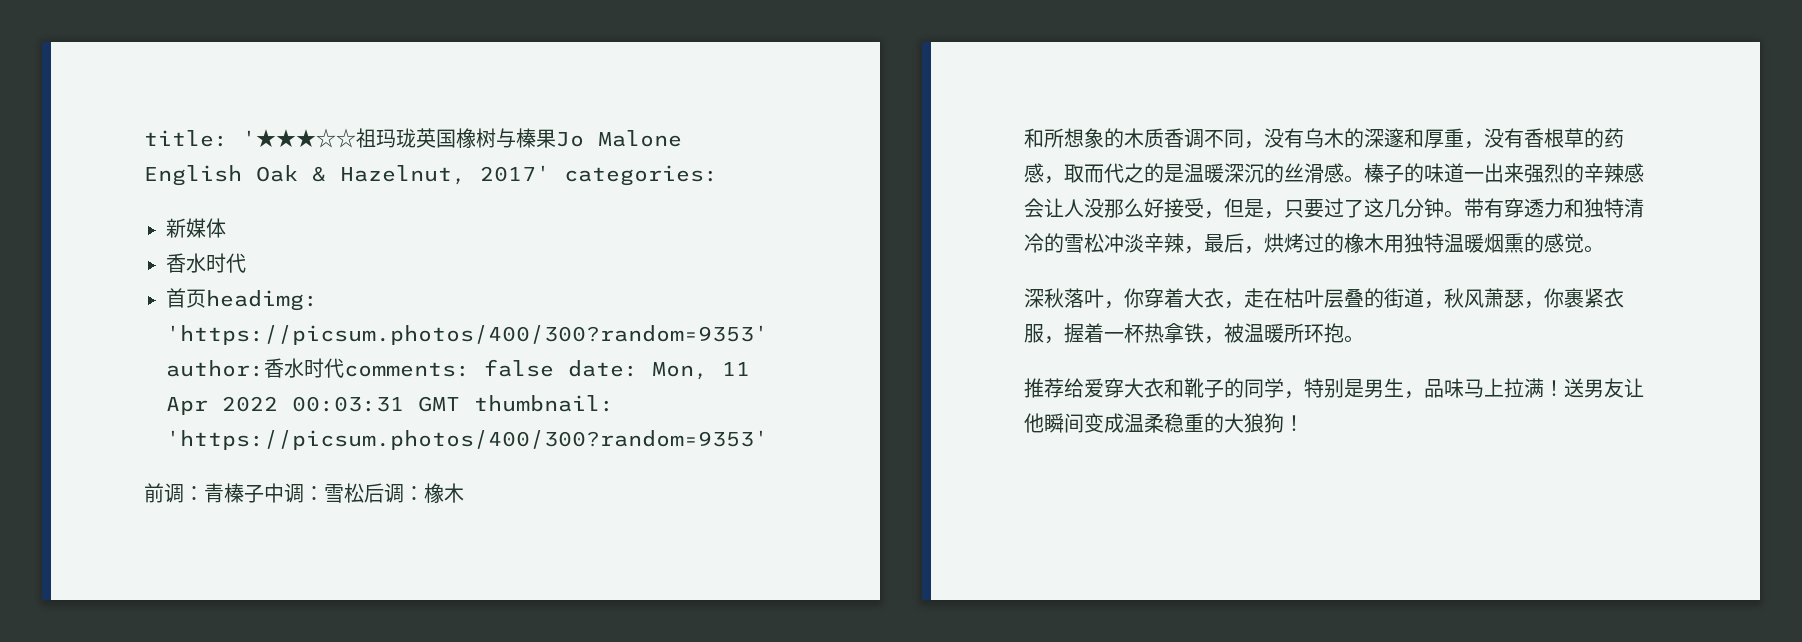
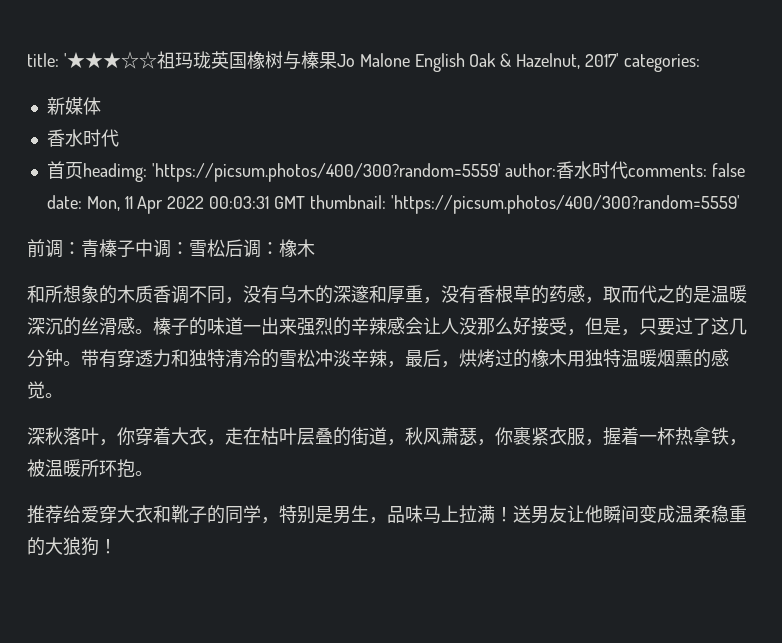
- 首页headimg: 'https://picsum.photos/400/300?random=9353' author:香水时代comments: false date: Mon, 11 Apr 2022 00:03:31 GMT thumbnail: 'https://picsum.photos/400/300?random=9353'
+ 首页headimg: 'https://picsum.photos/400/300?random=5559' author:香水时代comments: false date: Mon, 11 Apr 2022 00:03:31 GMT thumbnail: 'https://picsum.photos/400/300?random=5559'

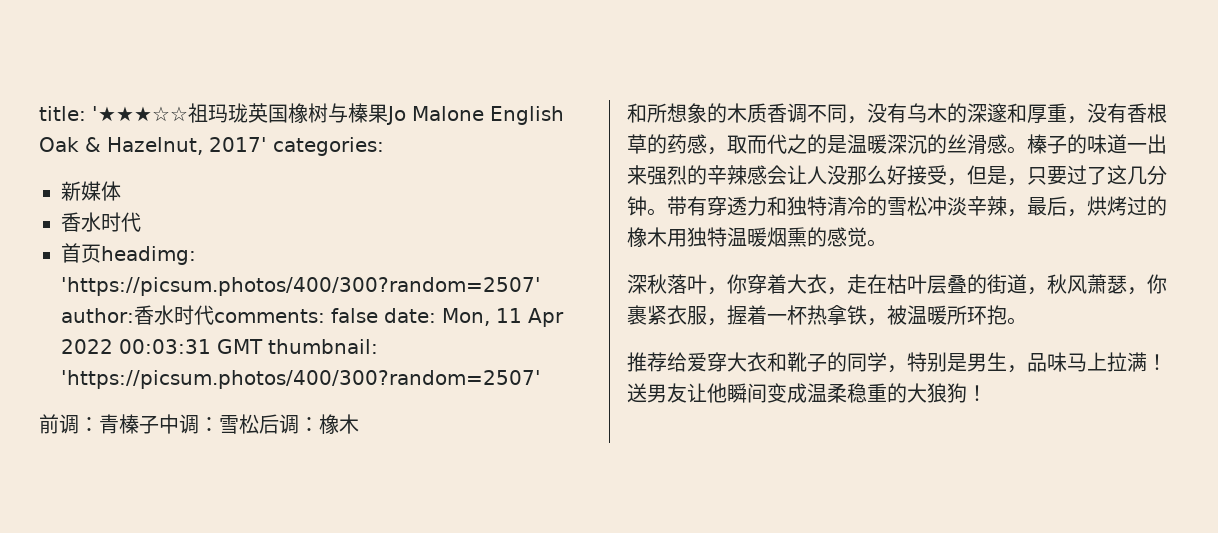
- 首页headimg: 'https://picsum.photos/400/300?random=5559' author:香水时代comments: false date: Mon, 11 Apr 2022 00:03:31 GMT thumbnail: 'https://picsum.photos/400/300?random=5559'
+ 首页headimg: 'https://picsum.photos/400/300?random=2507' author:香水时代comments: false date: Mon, 11 Apr 2022 00:03:31 GMT thumbnail: 'https://picsum.photos/400/300?random=2507'

